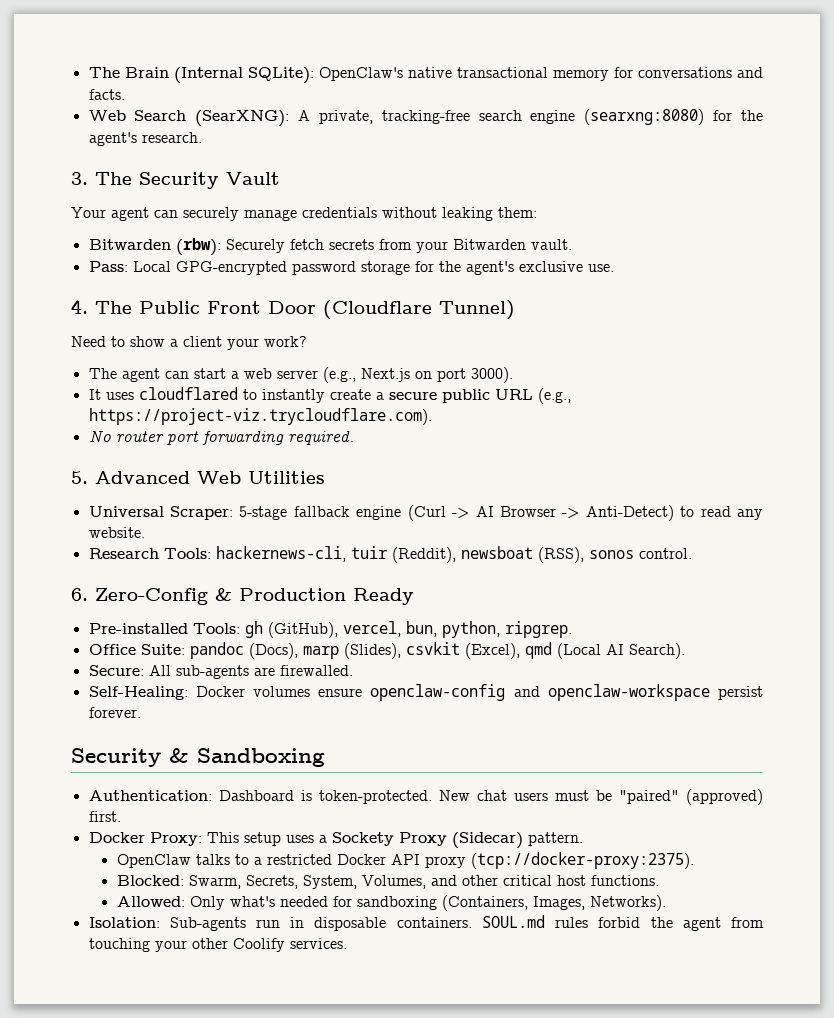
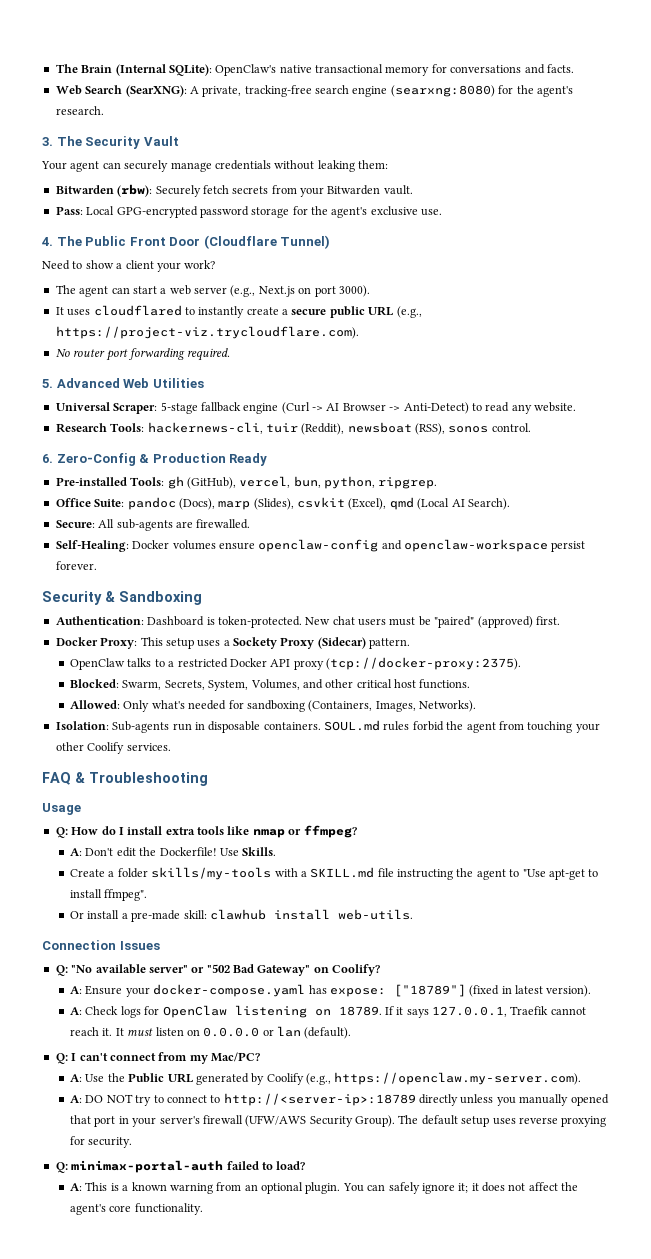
+ FAQ & Troubleshooting
+ Usage
+ Q: How do I install extra tools like nmap or ffmpeg?
+ A: Don't edit the Dockerfile! Use Skills.
+ Create a folder skills/my-tools with a SKILL.md file instructing the agent to "Use apt-get to install ffmpeg".
+ Or install a pre-made skill: clawhub install web-utils.
+ Connection Issues
+ Q: "No available server" or "502 Bad Gateway" on Coolify?
+ A: Ensure your docker-compose.yaml has expose: ["18789"] (fixed in latest version).
+ A: Check logs for OpenClaw listening on 18789. If it says 127.0.0.1, Traefik cannot reach it. It must listen on 0.0.0.0 or lan (default).
+ Q: I can't connect from my Mac/PC?
+ A: Use the Public URL generated by Coolify (e.g., https://openclaw.my-server.com).
+ A: DO NOT try to connect to http://<server-ip>:18789 directly unless you manually opened that port in your server's firewall (UFW/AWS Security Group). The default setup uses reverse proxying for security.
+ Q: minimax-portal-auth failed to load?
+ A: This is a known warning from an optional plugin. You can safely ignore it; it does not affect the agent's core functionality.

